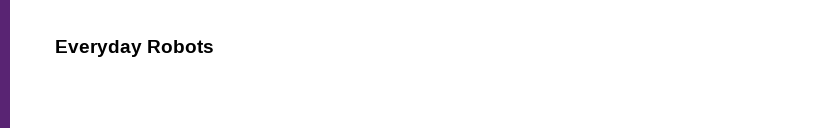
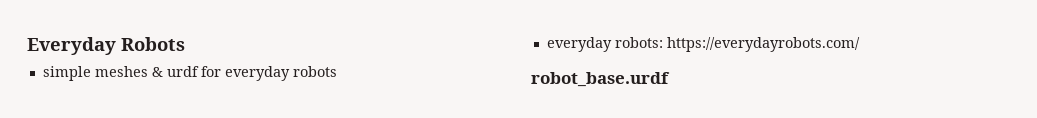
+ simple meshes & urdf for everyday robots
+ everyday robots: https://everydayrobots.com/
+ robot_base.urdf

